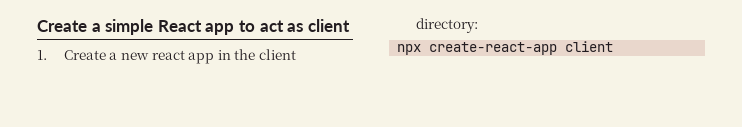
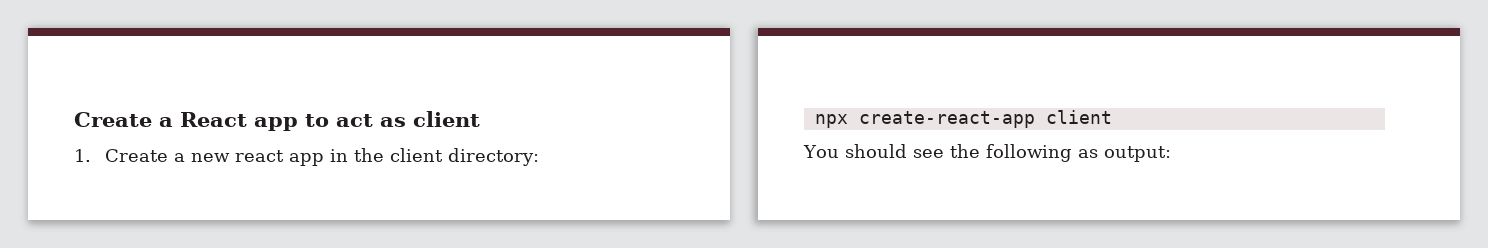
- Create a simple React app to act as client
+ Create a React app to act as client
+ You should see the following as output:

